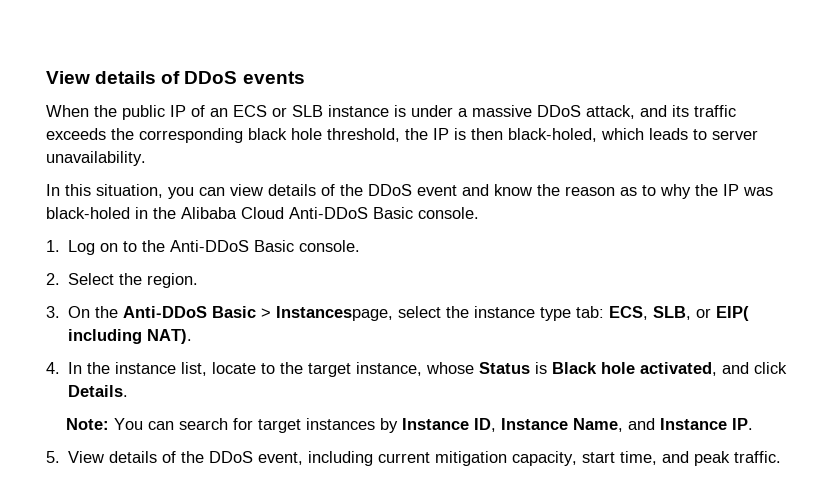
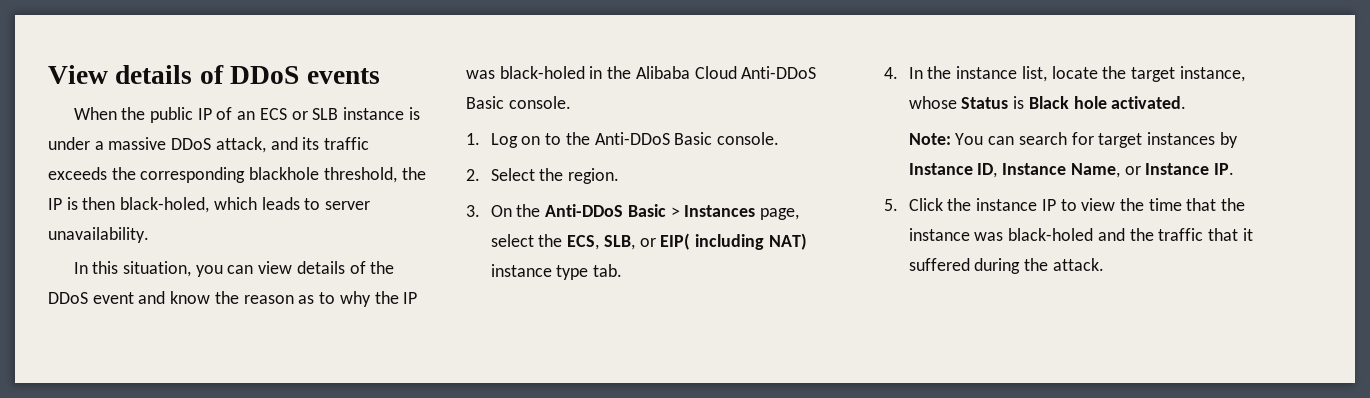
- When the public IP of an ECS or SLB instance is under a massive DDoS attack, and its traffic exceeds the corresponding black hole threshold, the IP is then black-holed, which leads to server unavailability.
+ When the public IP of an ECS or SLB instance is under a massive DDoS attack, and its traffic exceeds the corresponding blackhole threshold, the IP is then black-holed, which leads to server unavailability.
- 3. On the Anti-DDoS Basic > Instancespage, select the instance type tab: ECS, SLB, or EIP( including NAT).
+ 3. On the Anti-DDoS Basic > Instances page, select the ECS, SLB, or EIP( including NAT) instance type tab.
- 4. In the instance list, locate to the target instance, whose Status is Black hole activated, and click Details.
+ 4. In the instance list, locate the target instance, whose Status is Black hole activated.
- Note: You can search for target instances by Instance ID, Instance Name, and Instance IP.
+ Note: You can search for target instances by Instance ID, Instance Name, or Instance IP.
- 5. View details of the DDoS event, including current mitigation capacity, start time, and peak traffic.
+ 5. Click the instance IP to view the time that the instance was black-holed and the traffic that it suffered during the attack.

